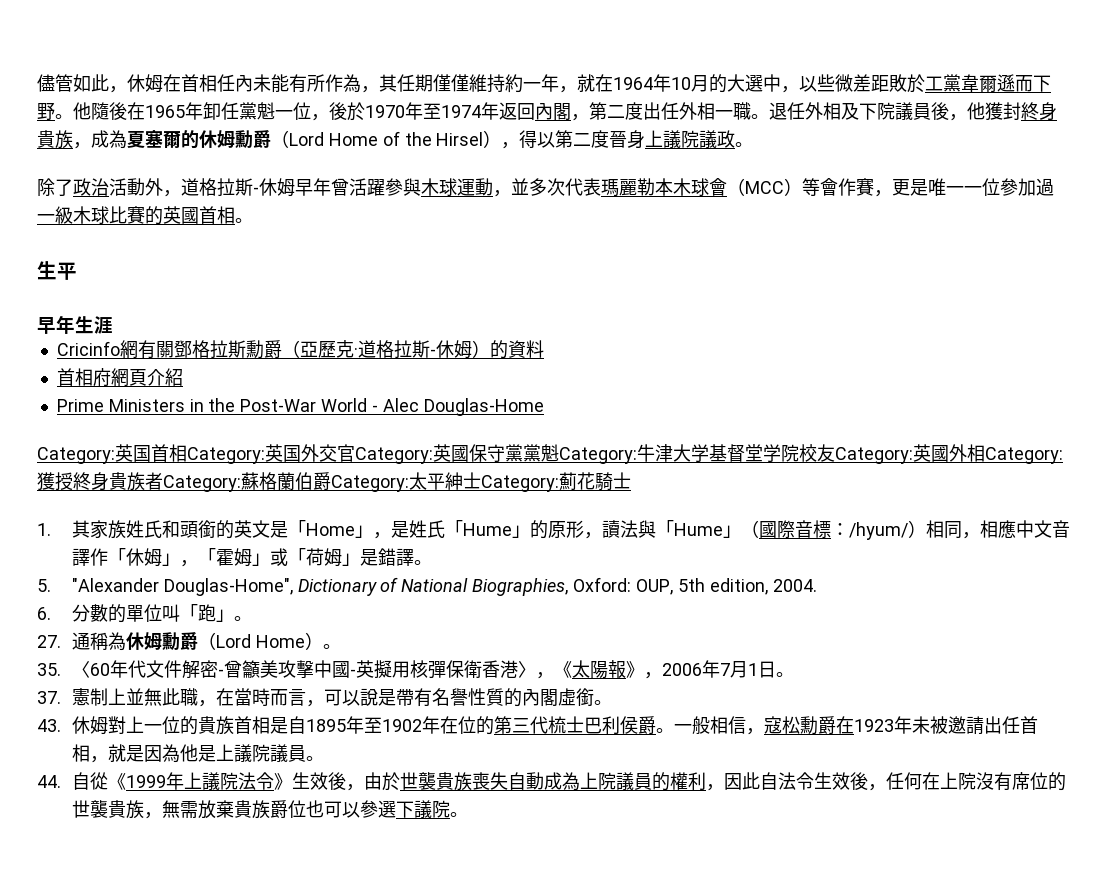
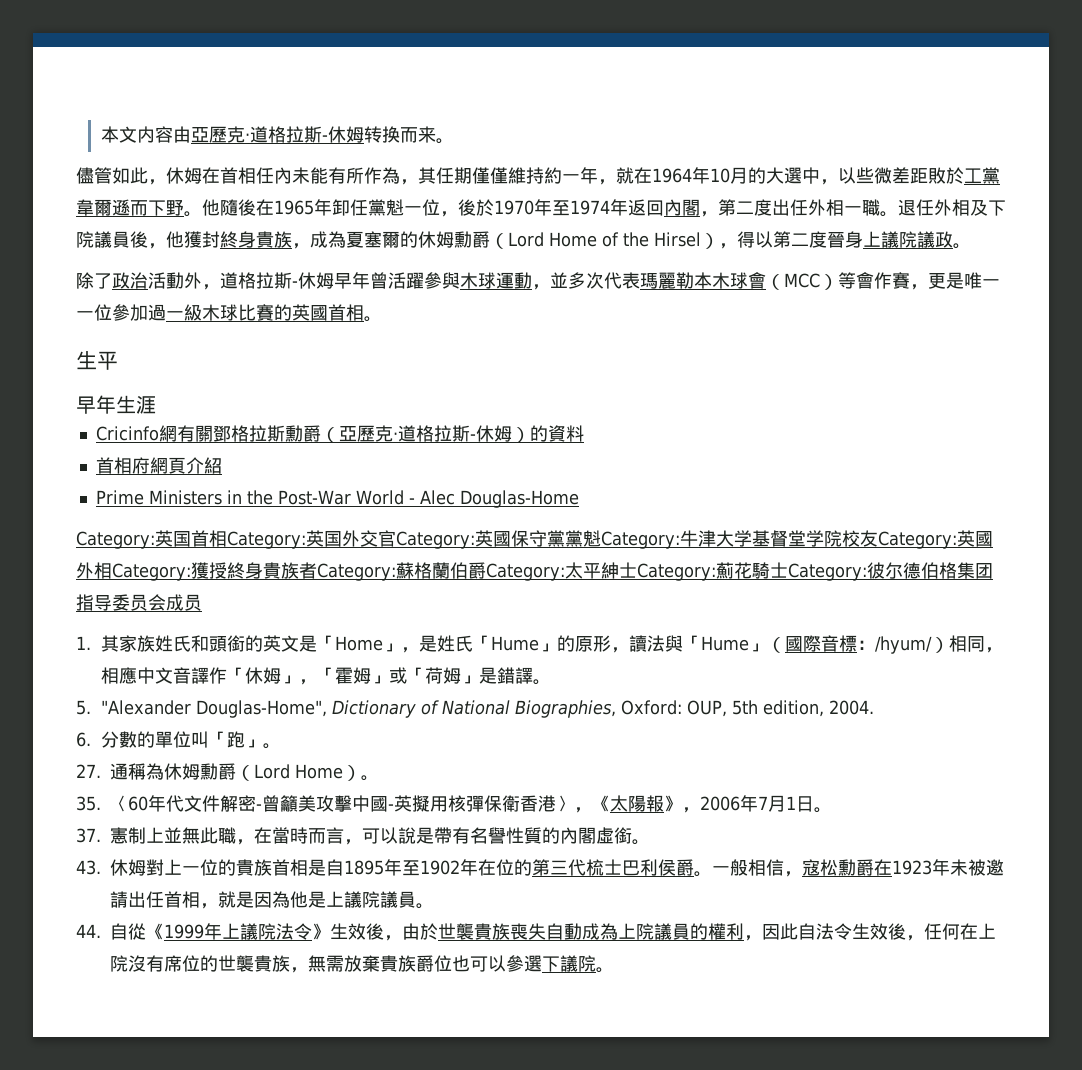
+ 本文内容由亞歷克·道格拉斯-休姆转换而来。
- Category:英国首相Category:英国外交官Category:英國保守黨黨魁Category:牛津大学基督堂学院校友Category:英國外相Category:獲授終身貴族者Category:蘇格蘭伯爵Category:太平紳士Category:薊花騎士
+ Category:英国首相Category:英国外交官Category:英國保守黨黨魁Category:牛津大学基督堂学院校友Category:英國外相Category:獲授終身貴族者Category:蘇格蘭伯爵Category:太平紳士Category:薊花騎士Category:彼尔德伯格集团指导委员会成员

